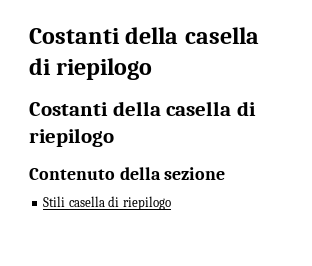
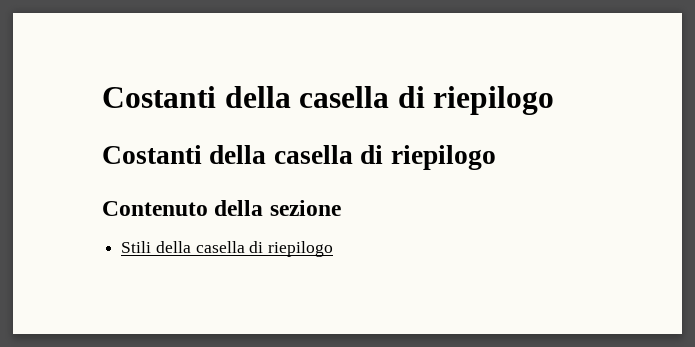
- Stili casella di riepilogo
+ Stili della casella di riepilogo

